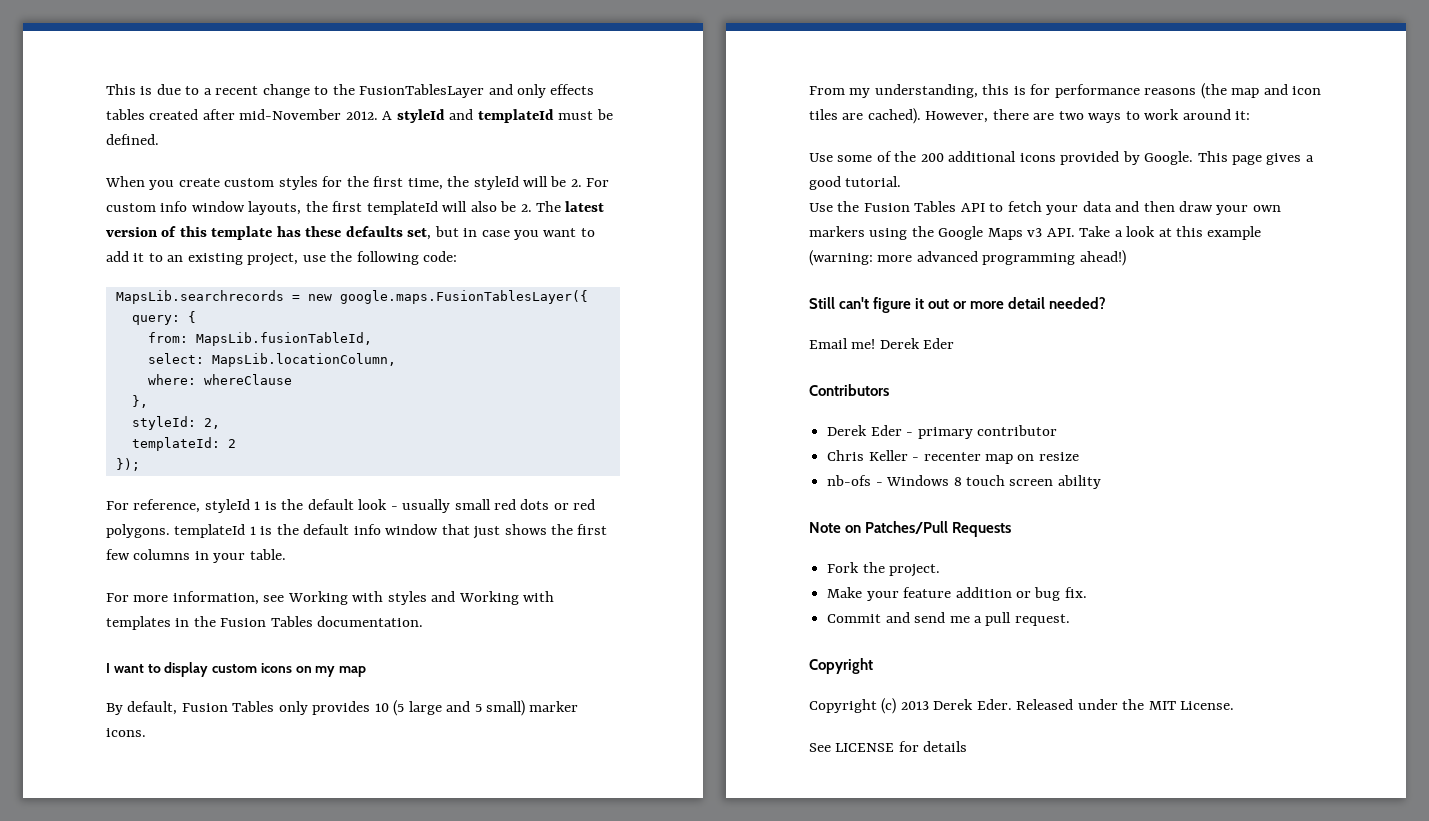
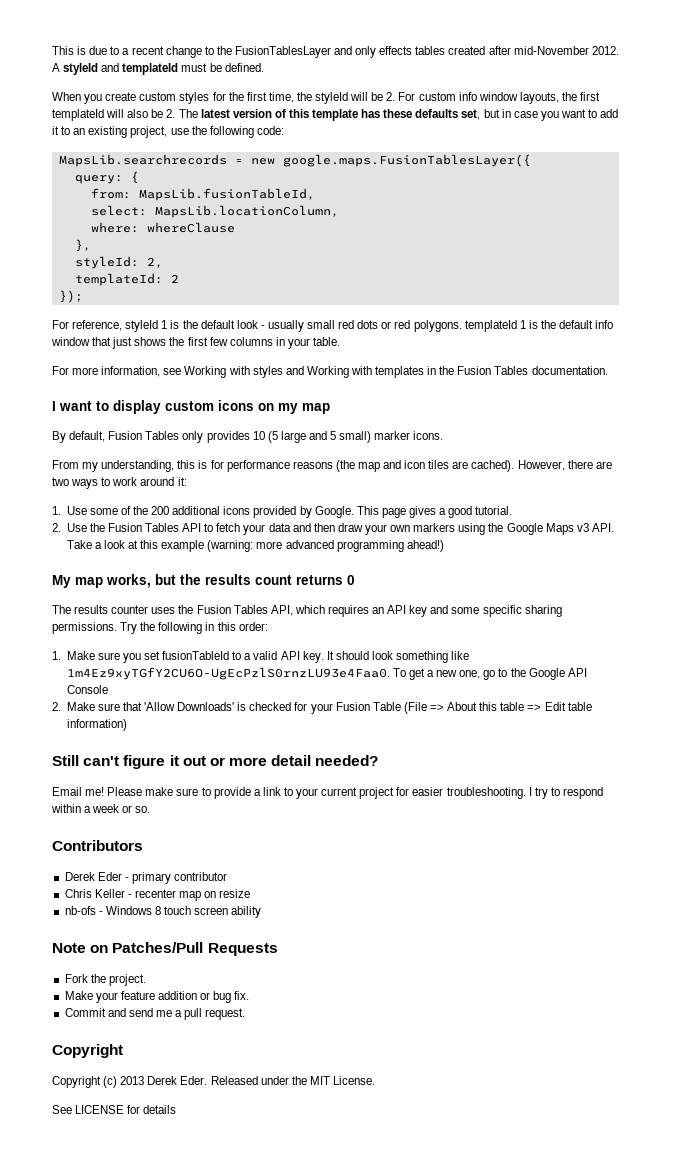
- Use some of the 200 additional icons provided by Google.
+ 1. Use some of the 200 additional icons provided by Google.
- Use the Fusion Tables API to fetch your data and then draw your own markers using the Google Maps v3 API. Take a look at this example (warning: more advanced programming ahead!)
+ 2. Use the Fusion Tables API to fetch your data and then draw your own markers using the Google Maps v3 API. Take a look at this example (warning: more advanced programming ahead!)
+ My map works, but the results count returns 0
+ The results counter uses the Fusion Tables API, which requires an API key and some specific sharing permissions. Try the following in this order:
+ 1. Make sure you set fusionTableId to a valid API key. It should look something like 1m4Ez9xyTGfY2CU6O-UgEcPzlS0rnzLU93e4Faa0. To get a new one, go to the Google API Console
+ 2. Make sure that 'Allow Downloads' is checked for your Fusion Table (File => About this table => Edit table information)
- Email me! Derek Eder
+ Email me! Please make sure to provide a link to your current project for easier troubleshooting. I try to respond within a week or so.

